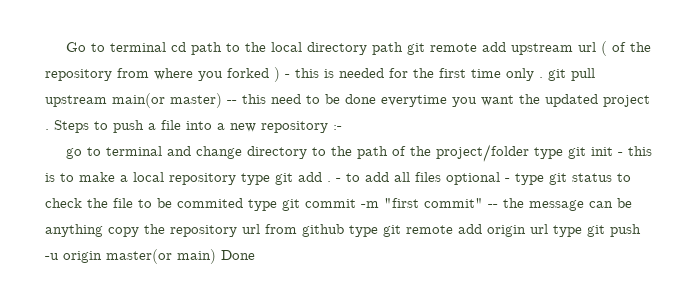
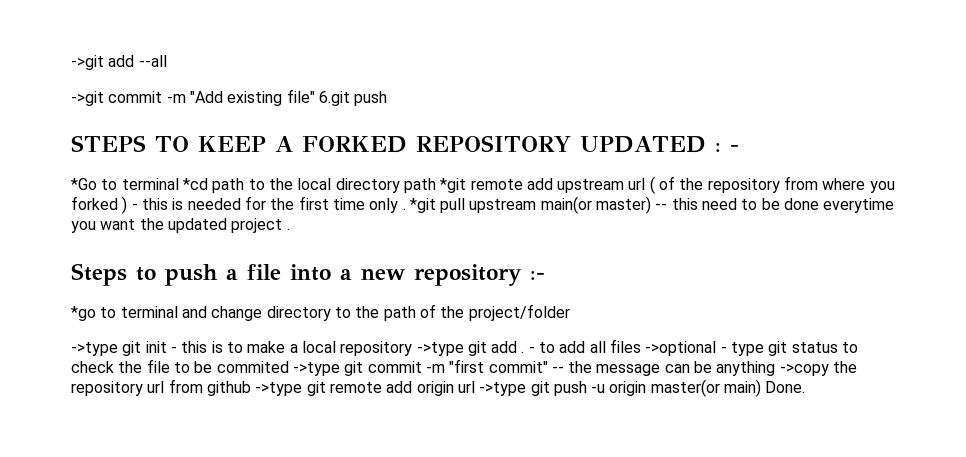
- Go to terminal cd path to the local directory path git remote add upstream url ( of the repository from where you forked ) - this is needed for the first time only . git pull upstream main(or master) -- this need to be done everytime you want the updated project . Steps to push a file into a new repository :-
+ ->git add --all
+ ->git commit -m "Add existing file" 6.git push
+ STEPS TO KEEP A FORKED REPOSITORY UPDATED : -
+ *Go to terminal *cd path to the local directory path *git remote add upstream url ( of the repository from where you forked ) - this is needed for the first time only . *git pull upstream main(or master) -- this need to be done everytime you want the updated project .
+ Steps to push a file into a new repository :-
- go to terminal and change directory to the path of the project/folder type git init - this is to make a local repository type git add .
+ *go to terminal and change directory to the path of the project/folder
+ ->type git init - this is to make a local repository ->type git add .
- - to add all files optional - type git status to check the file to be commited type git commit -m "first commit" -- the message can be anything copy the repository url from github type git remote add origin url type git push -u origin master(or main) Done
+ - to add all files ->optional - type git status to check the file to be commited ->type git commit -m "first commit" -- the message can be anything ->copy the repository url from github ->type git remote add origin url ->type git push -u origin master(or main) Done.

